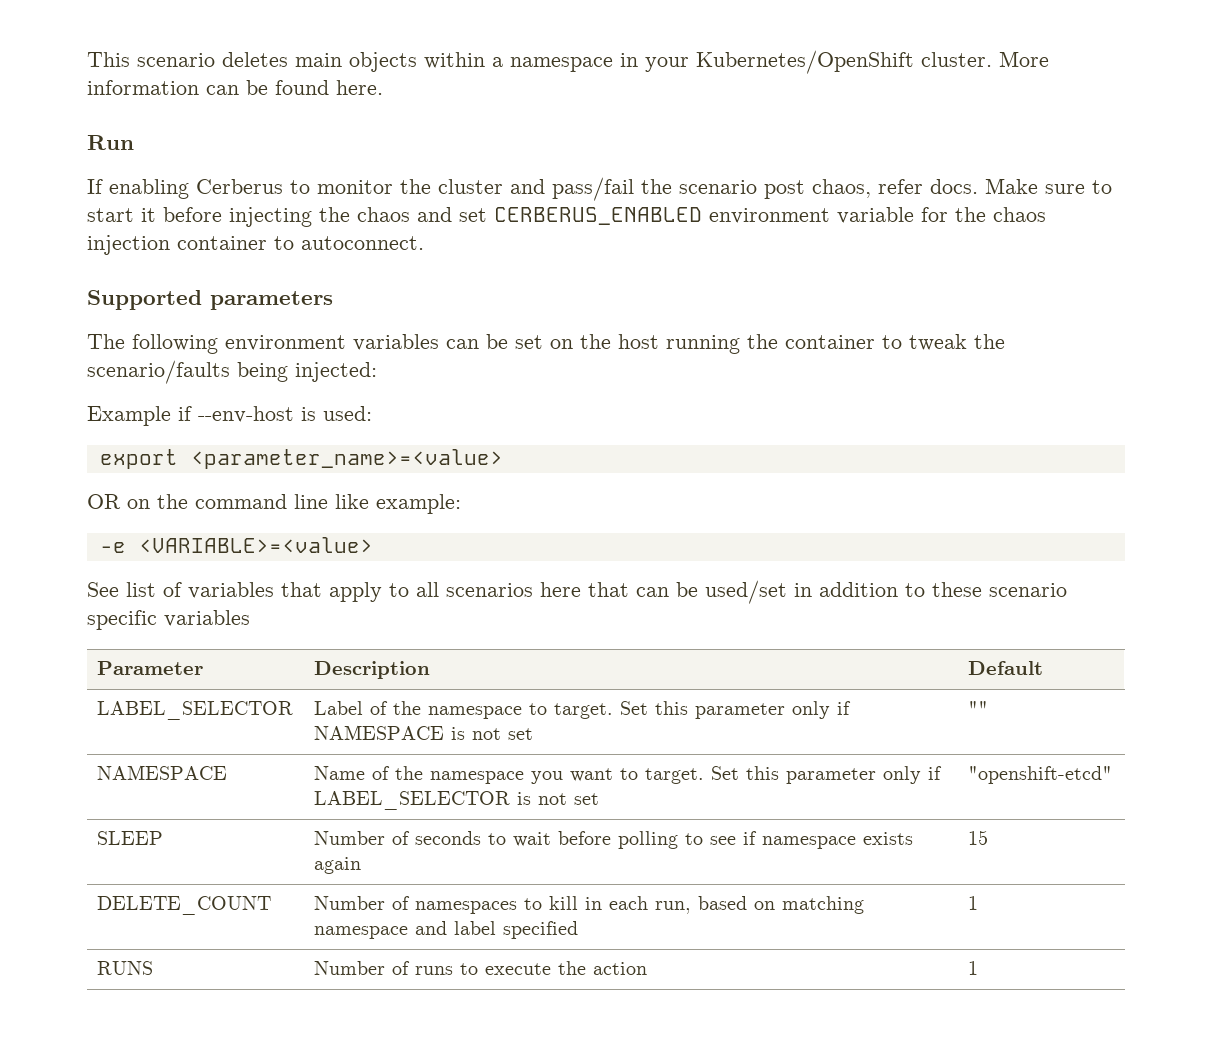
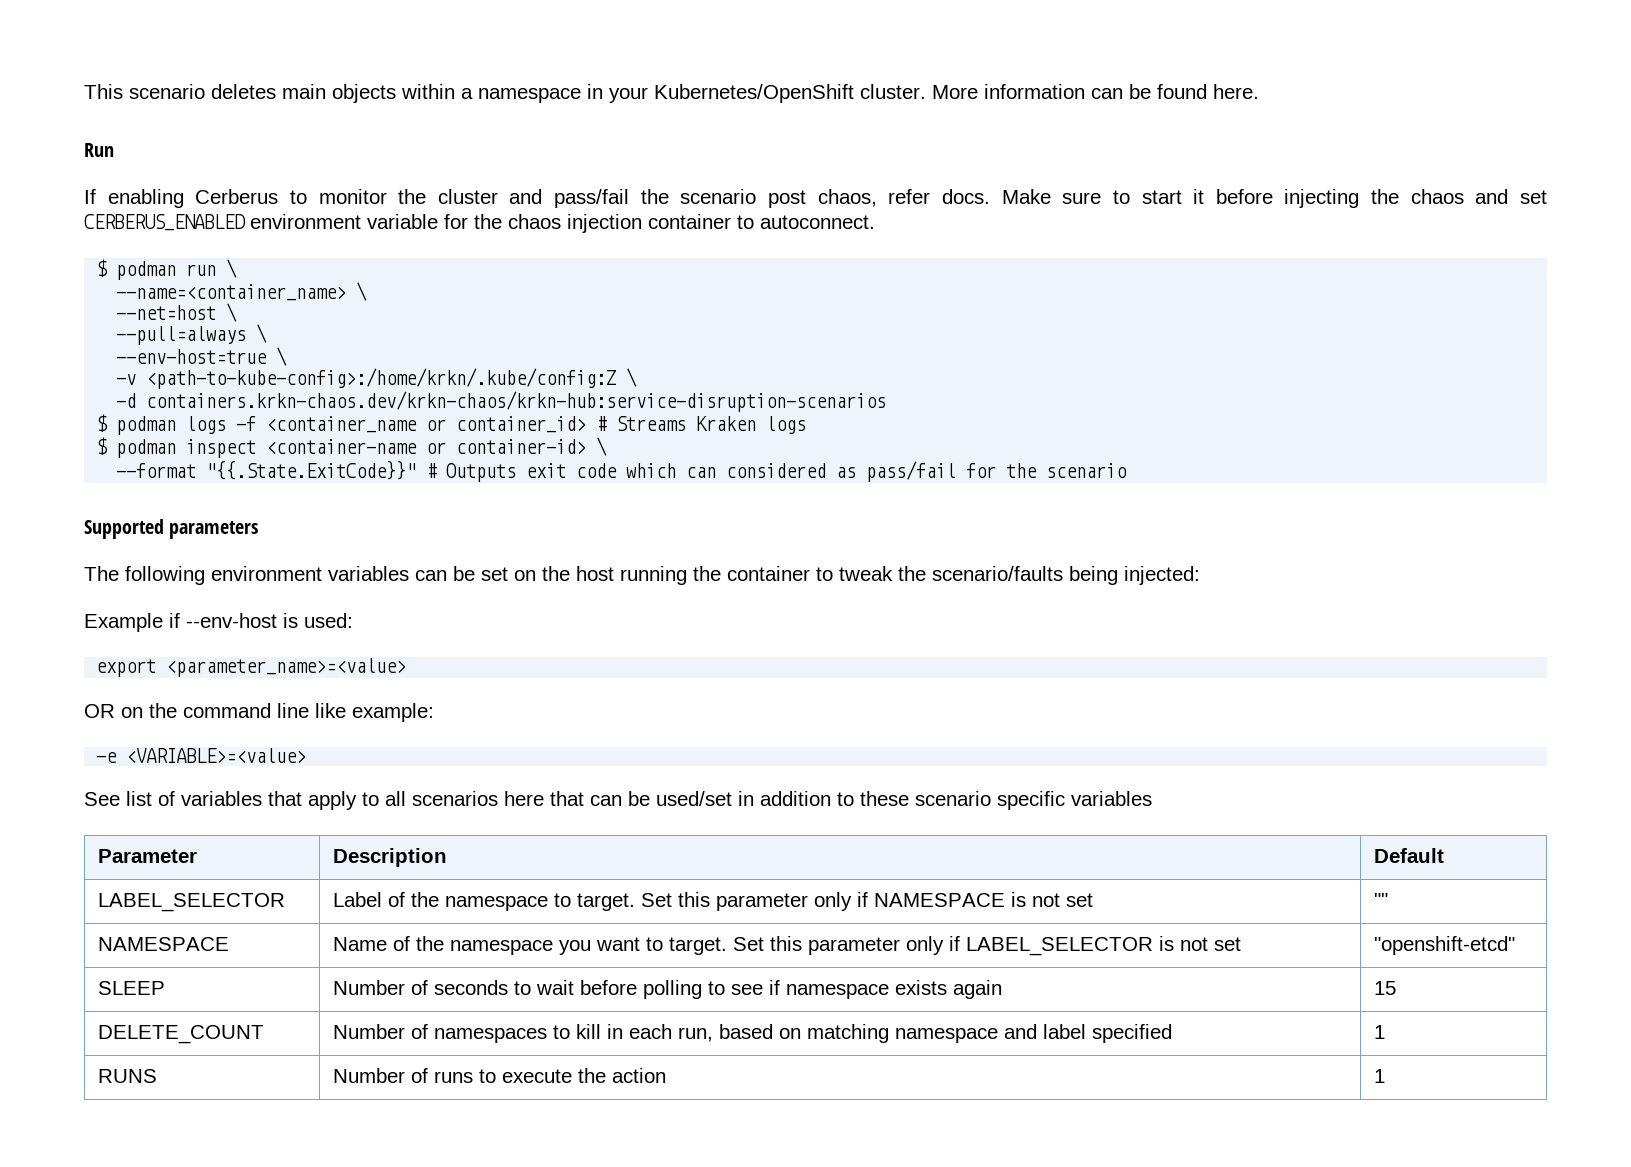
+ $ podman run \
+ --name=<container_name> \
+ --net=host \
+ --pull=always \
+ --env-host=true \
+ -v <path-to-kube-config>:/home/krkn/.kube/config:Z \
+ -d containers.krkn-chaos.dev/krkn-chaos/krkn-hub:service-disruption-scenarios
+ $ podman logs -f <container_name or container_id> # Streams Kraken logs
+ $ podman inspect <container-name or container-id> \
+ --format "{{.State.ExitCode}}" # Outputs exit code which can considered as pass/fail for the scenario

